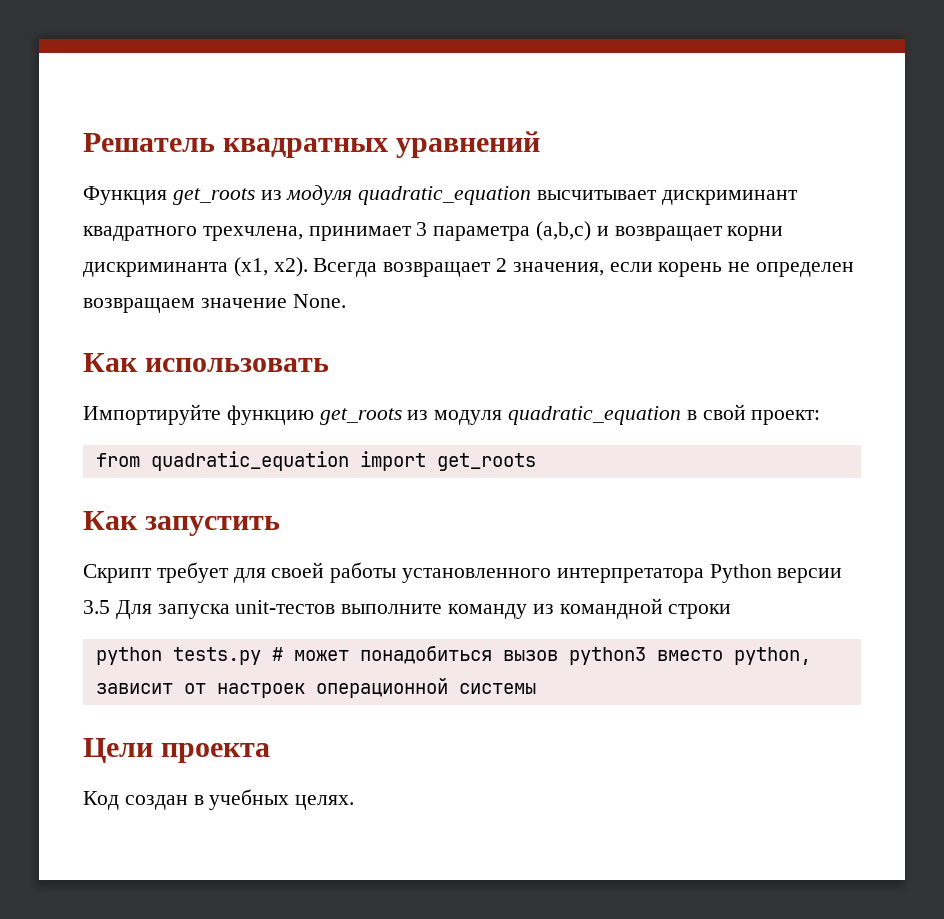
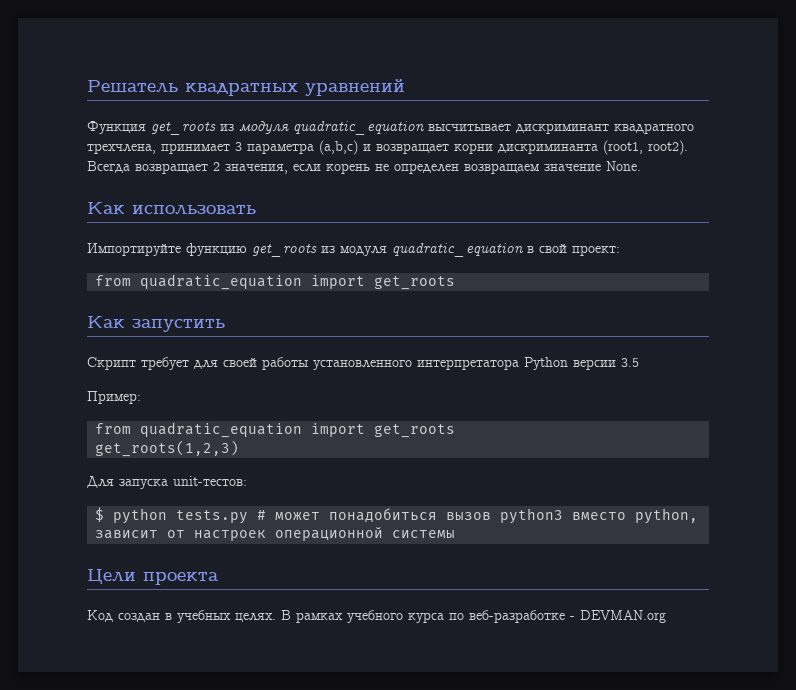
- Функция get_roots из модуля quadratic_equation высчитывает дискриминант квадратного трехчлена, принимает 3 параметра (a,b,c) и возвращает корни дискриминанта (x1, x2).
+ Функция get_roots из модуля quadratic_equation высчитывает дискриминант квадратного трехчлена, принимает 3 параметра (a,b,c) и возвращает корни дискриминанта (root1, root2).
- Скрипт требует для своей работы установленного интерпретатора Python версии 3.5 Для запуска unit-тестов выполните команду из командной строки
- python tests.py # может понадобиться вызов python3 вместо python, зависит от настроек операционной системы
+ Скрипт требует для своей работы установленного интерпретатора Python версии 3.5
+ Пример:
+ from quadratic_equation import get_roots
+ get_roots(1,2,3)
+ Для запуска unit-тестов:
+ $ python tests.py # может понадобиться вызов python3 вместо python, зависит от настроек операционной системы
+ В рамках учебного курса по веб-разработке - DEVMAN.org

